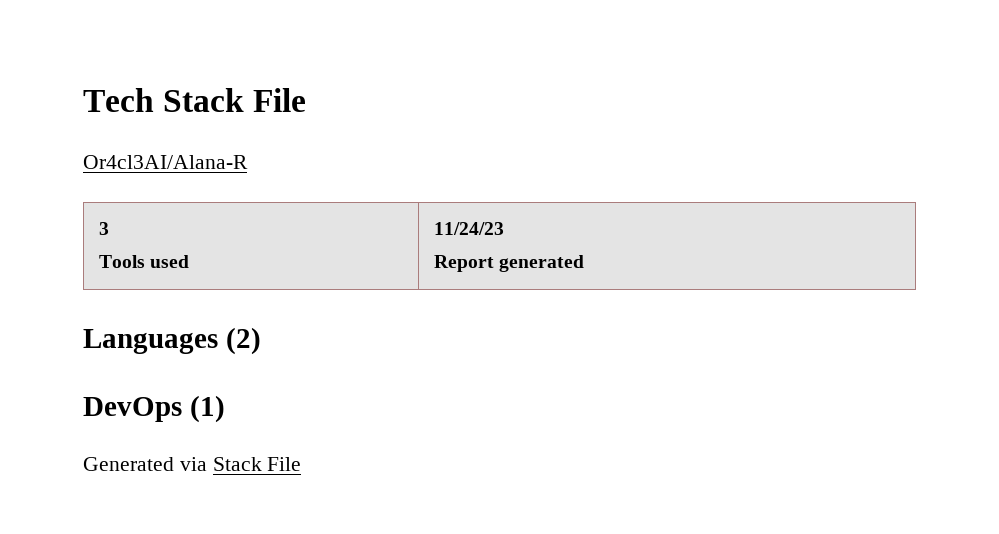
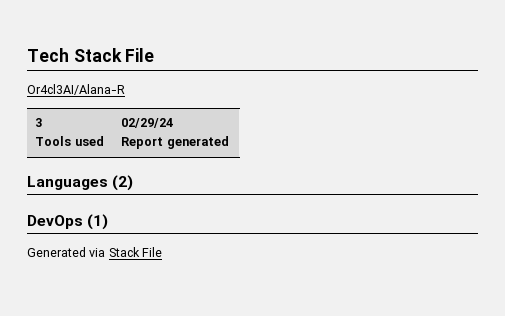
  3
- Tools used | 11/24/23
+ Tools used | 02/29/24

